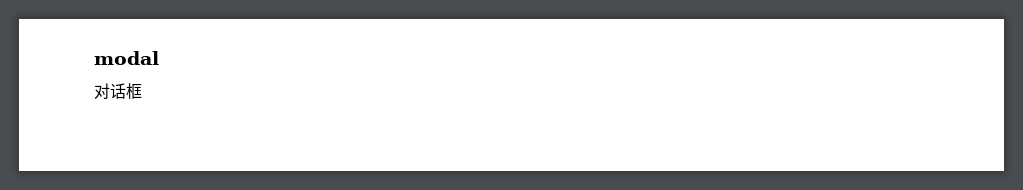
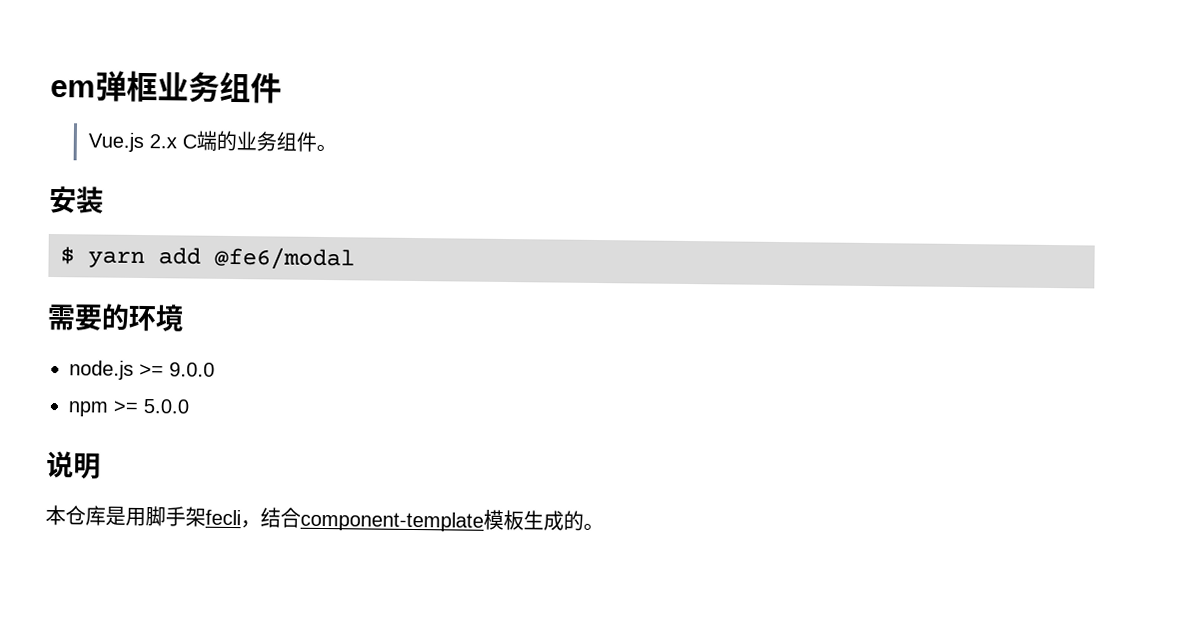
- modal
- 对话框
+ em弹框业务组件
+ Vue.js 2.x C端的业务组件。
+ 安装
+ $ yarn add @fe6/modal
+ 需要的环境
+ node.js >= 9.0.0
+ npm >= 5.0.0
+ 说明
+ 本仓库是用脚手架fecli，结合component-template模板生成的。

